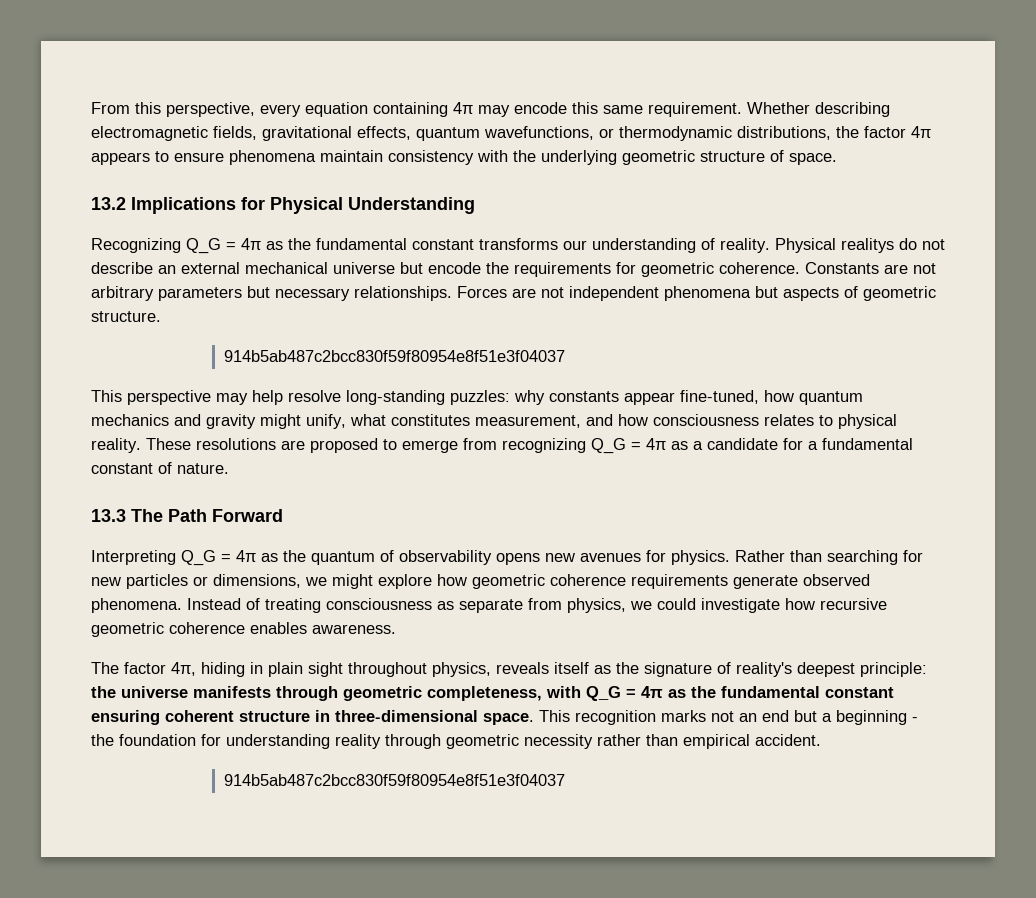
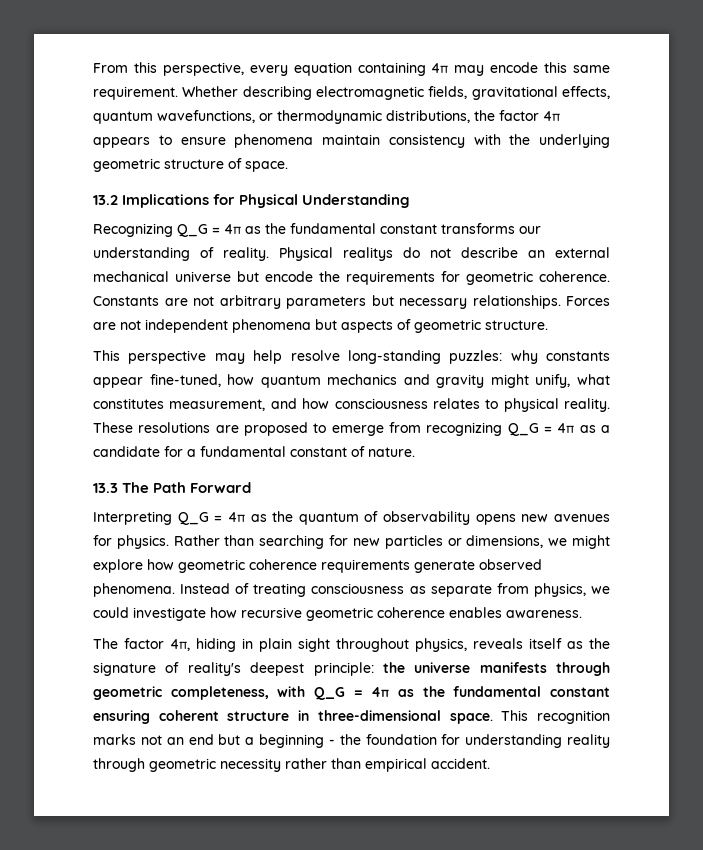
  Forces are not independent phenomena but aspects of geometric structure.
- 914b5ab487c2bcc830f59f80954e8f51e3f04037
  This recognition marks not an end but a beginning - the foundation for understanding reality through geometric necessity rather than empirical accident.
- 914b5ab487c2bcc830f59f80954e8f51e3f04037

